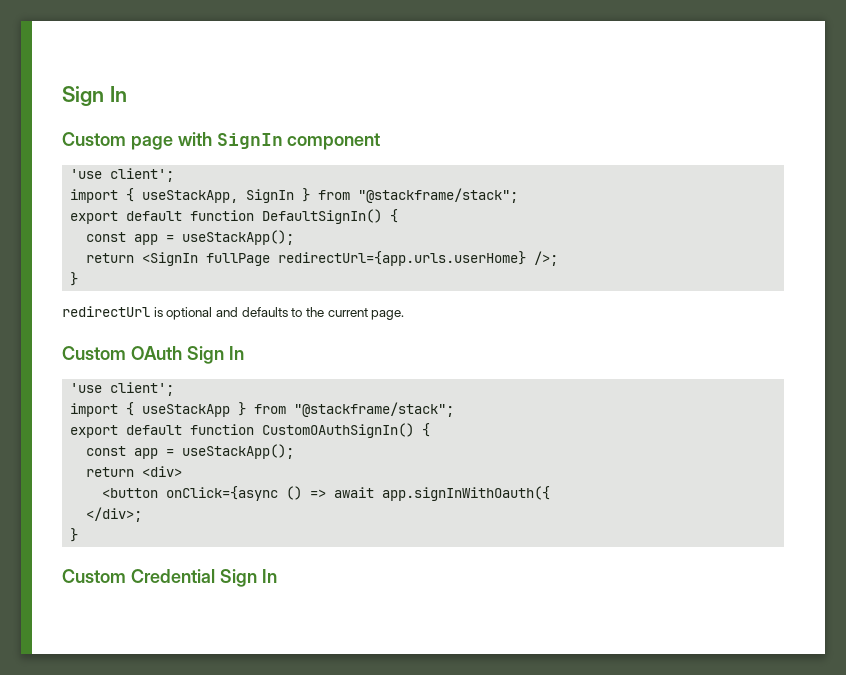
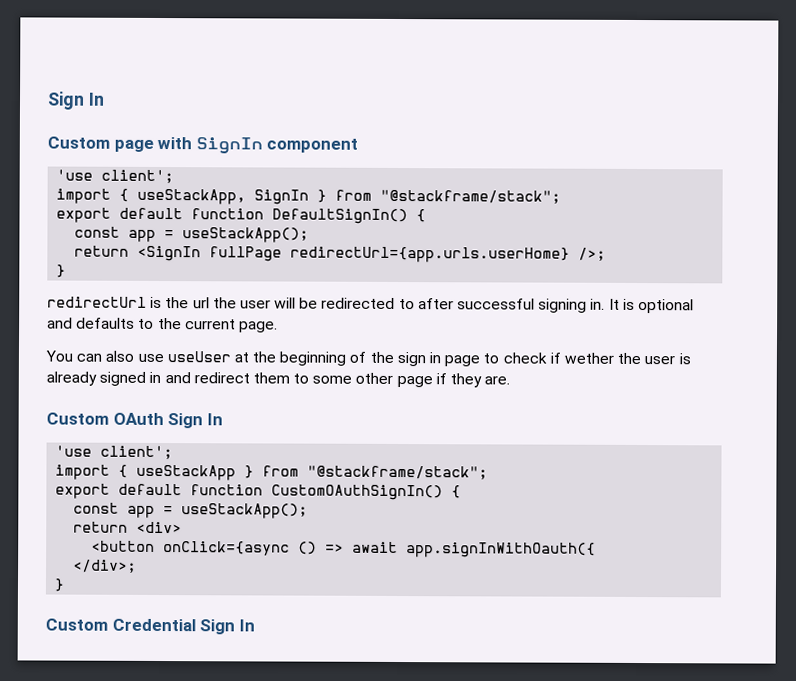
- redirectUrl is optional and defaults to the current page.
+ redirectUrl is the url the user will be redirected to after successful signing in. It is optional and defaults to the current page.
+ You can also use useUser at the beginning of the sign in page to check if wether the user is already signed in and redirect them to some other page if they are.

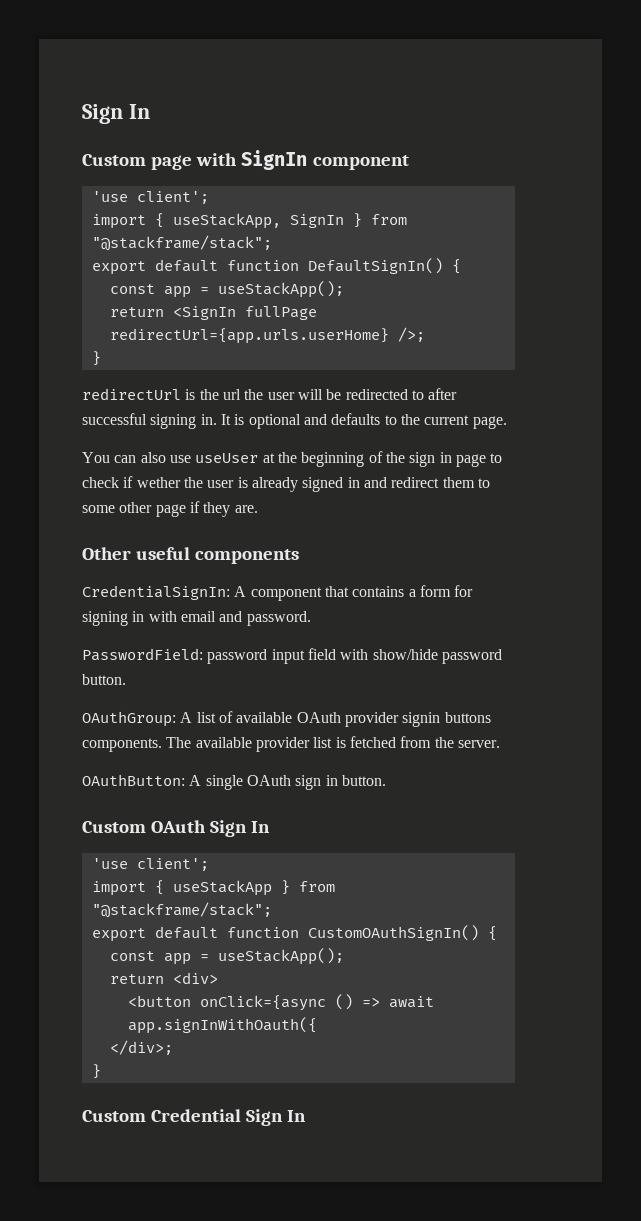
+ Other useful components
+ CredentialSignIn: A component that contains a form for signing in with email and password.
+ PasswordField: password input field with show/hide password button.
+ OAuthGroup: A list of available OAuth provider signin buttons components. The available provider list is fetched from the server.
+ OAuthButton: A single OAuth sign in button.

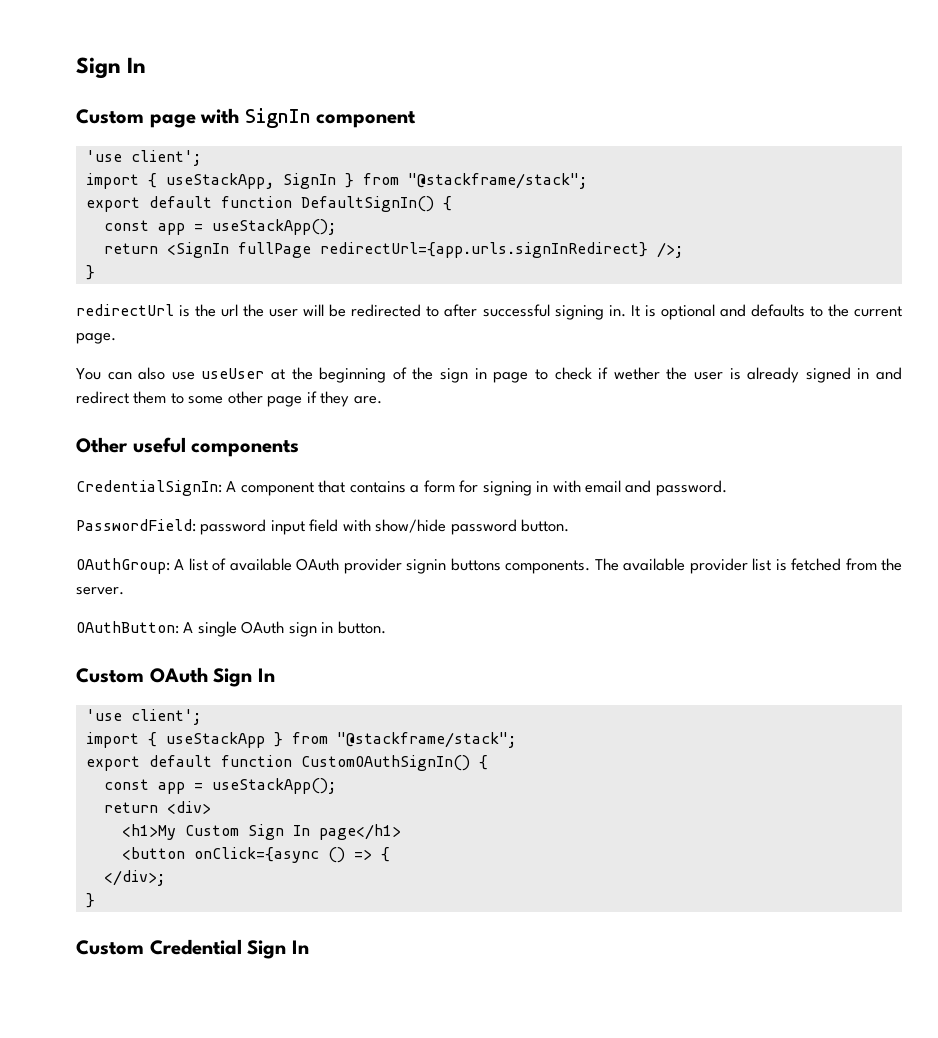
- return <SignIn fullPage redirectUrl={app.urls.userHome} />;
+ return <SignIn fullPage redirectUrl={app.urls.signInRedirect} />;
+ <h1>My Custom Sign In page</h1>
- <button onClick={async () => await app.signInWithOauth({
+ <button onClick={async () => {

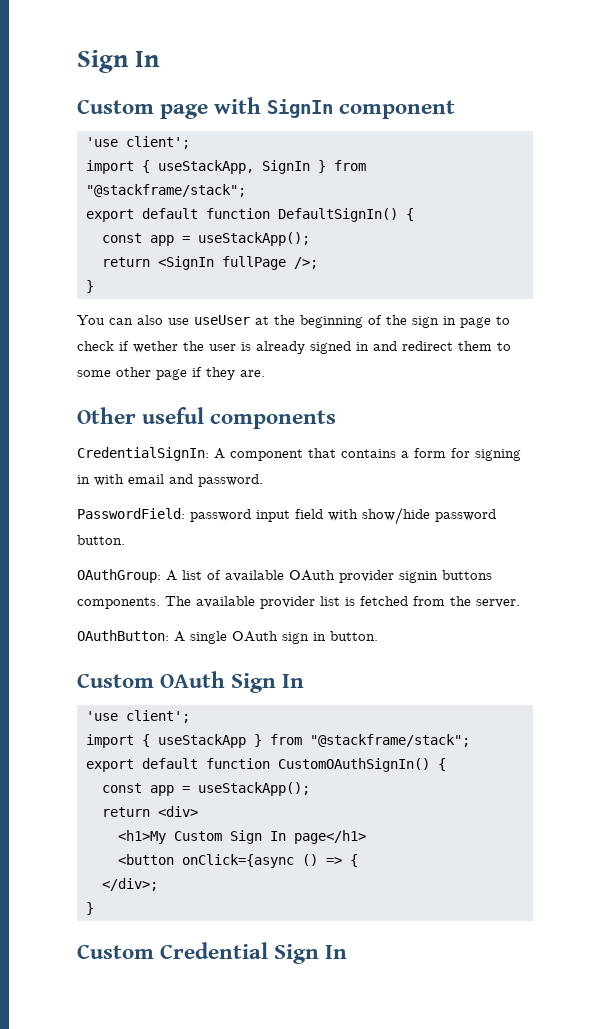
- return <SignIn fullPage redirectUrl={app.urls.signInRedirect} />;
+ return <SignIn fullPage />;
- redirectUrl is the url the user will be redirected to after successful signing in. It is optional and defaults to the current page.

